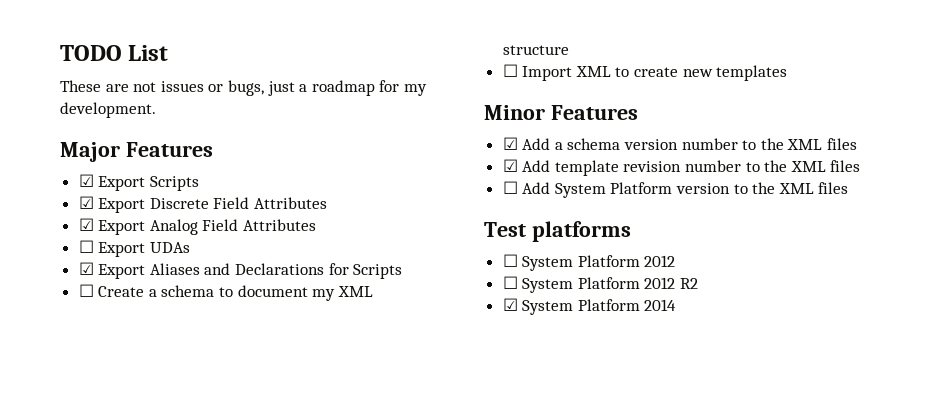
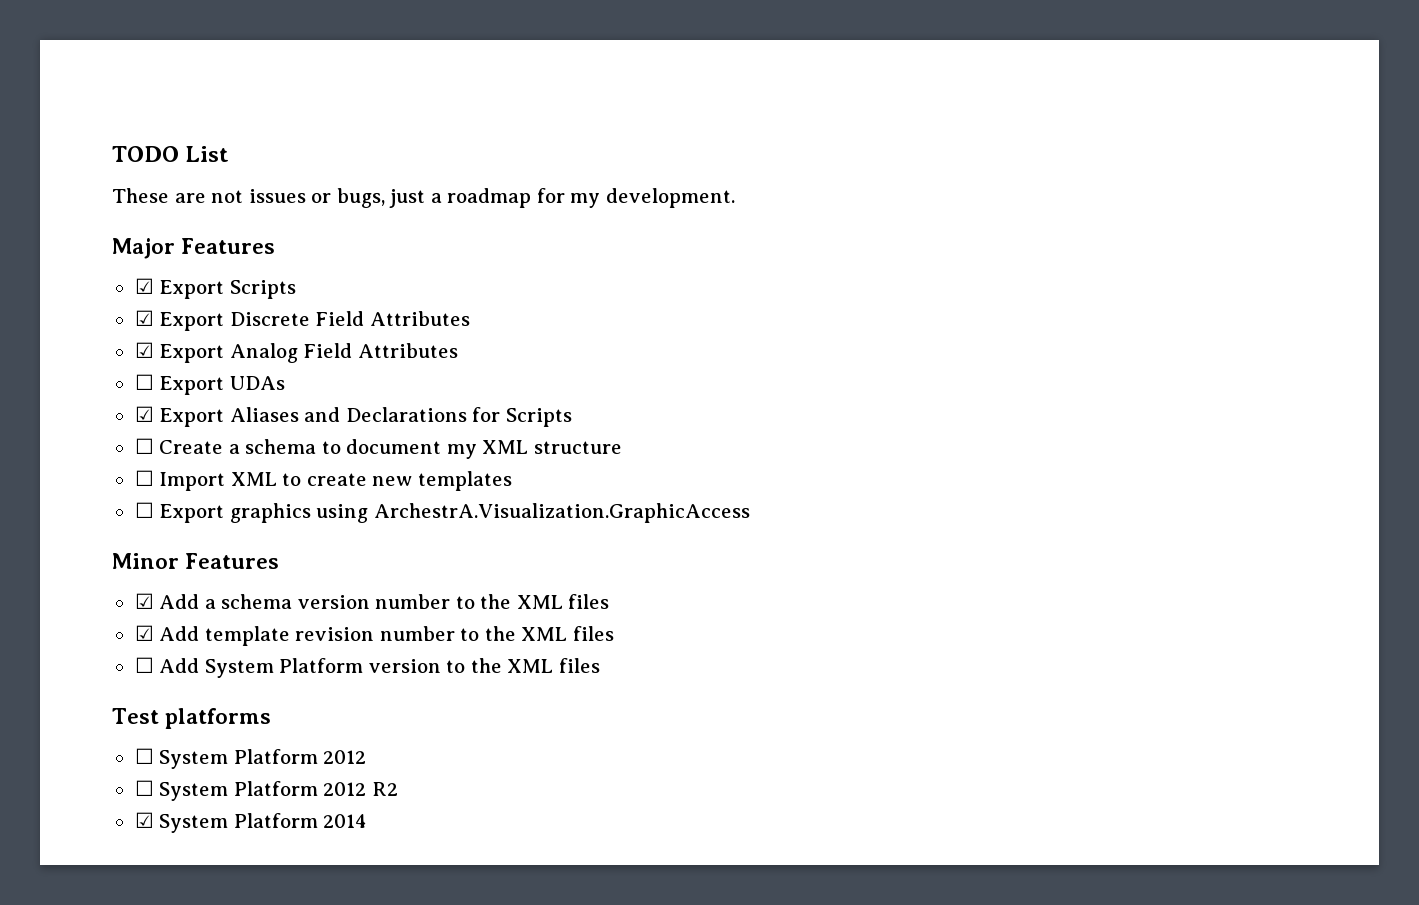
+ ☐ Export graphics using ArchestrA.Visualization.GraphicAccess

